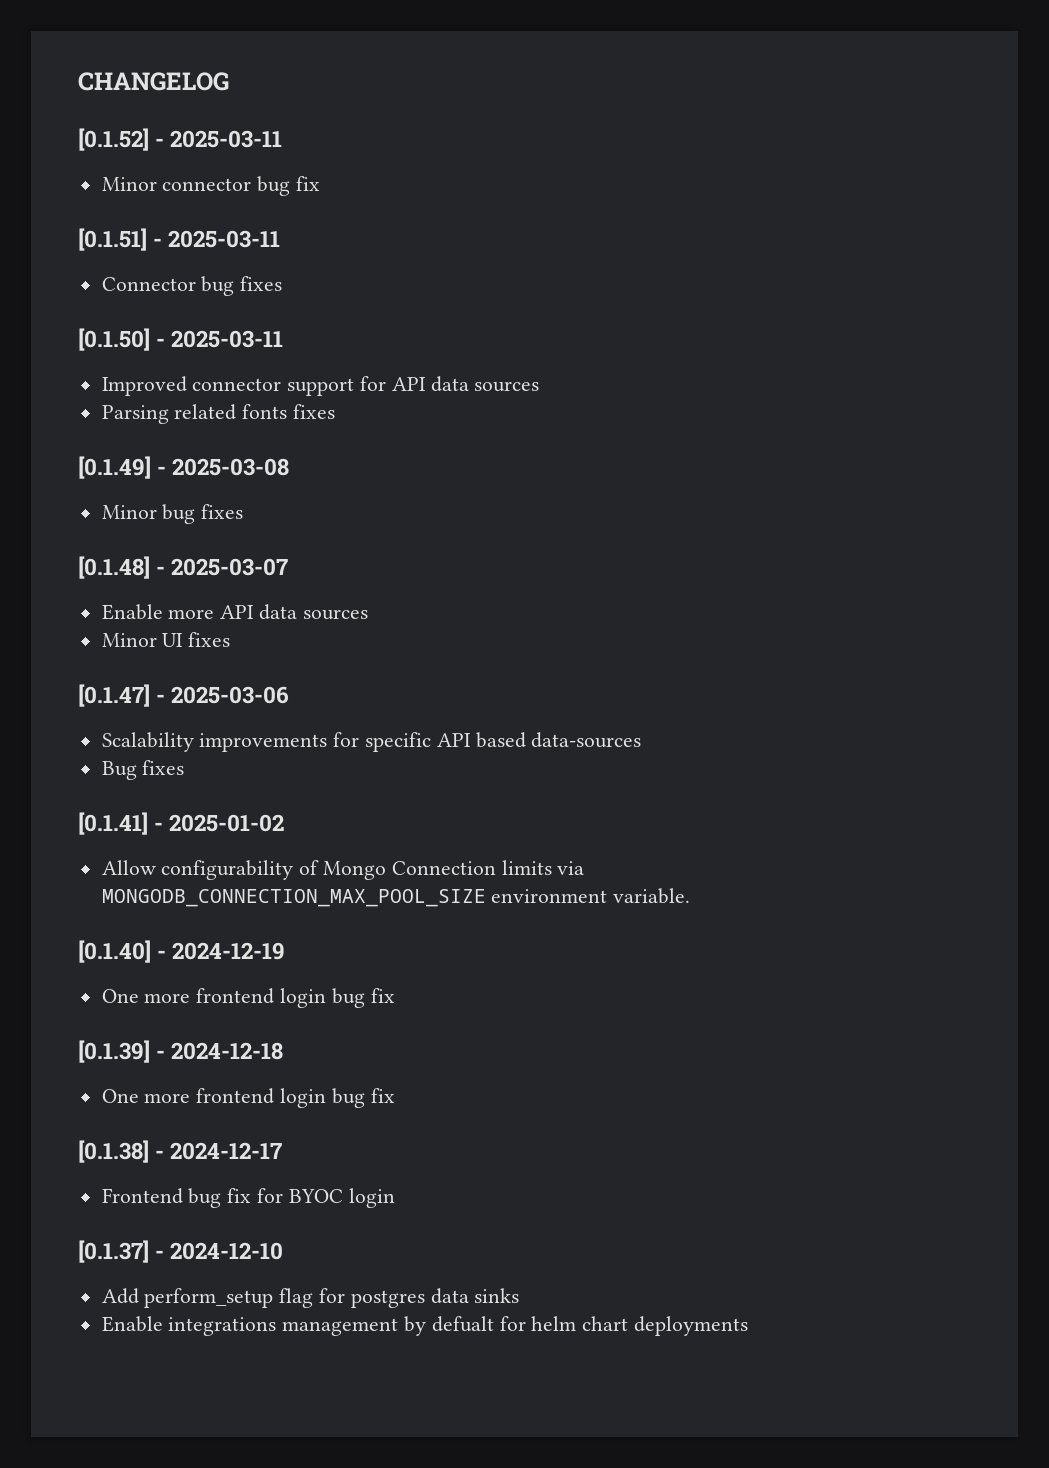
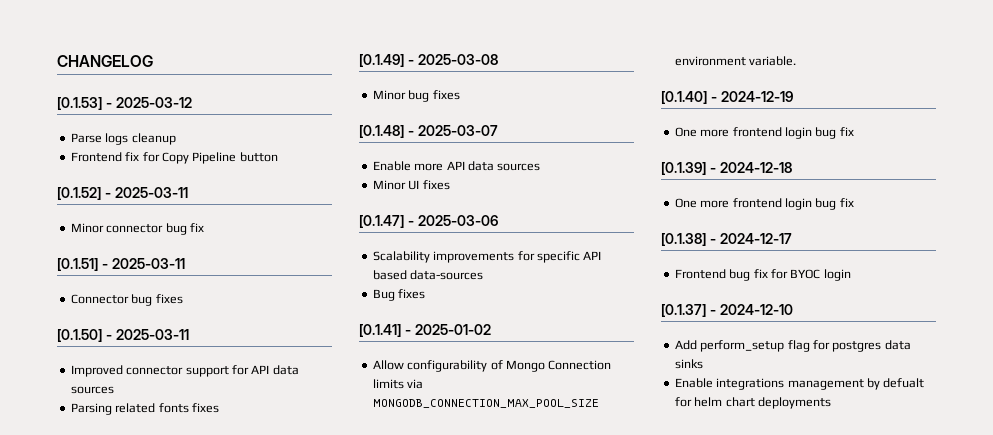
+ [0.1.53] - 2025-03-12
+ Parse logs cleanup
+ Frontend fix for Copy Pipeline button

